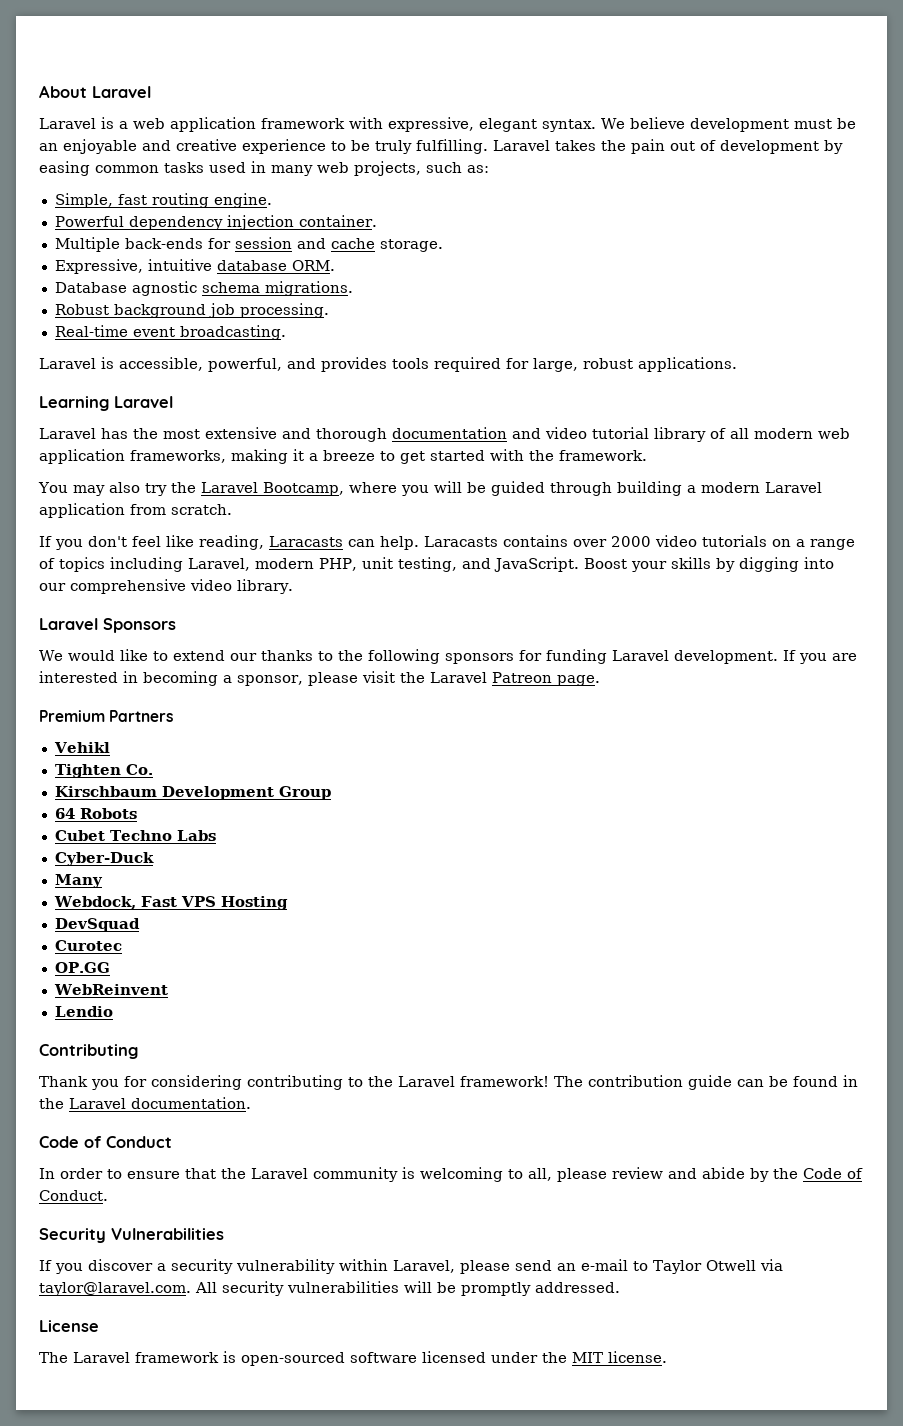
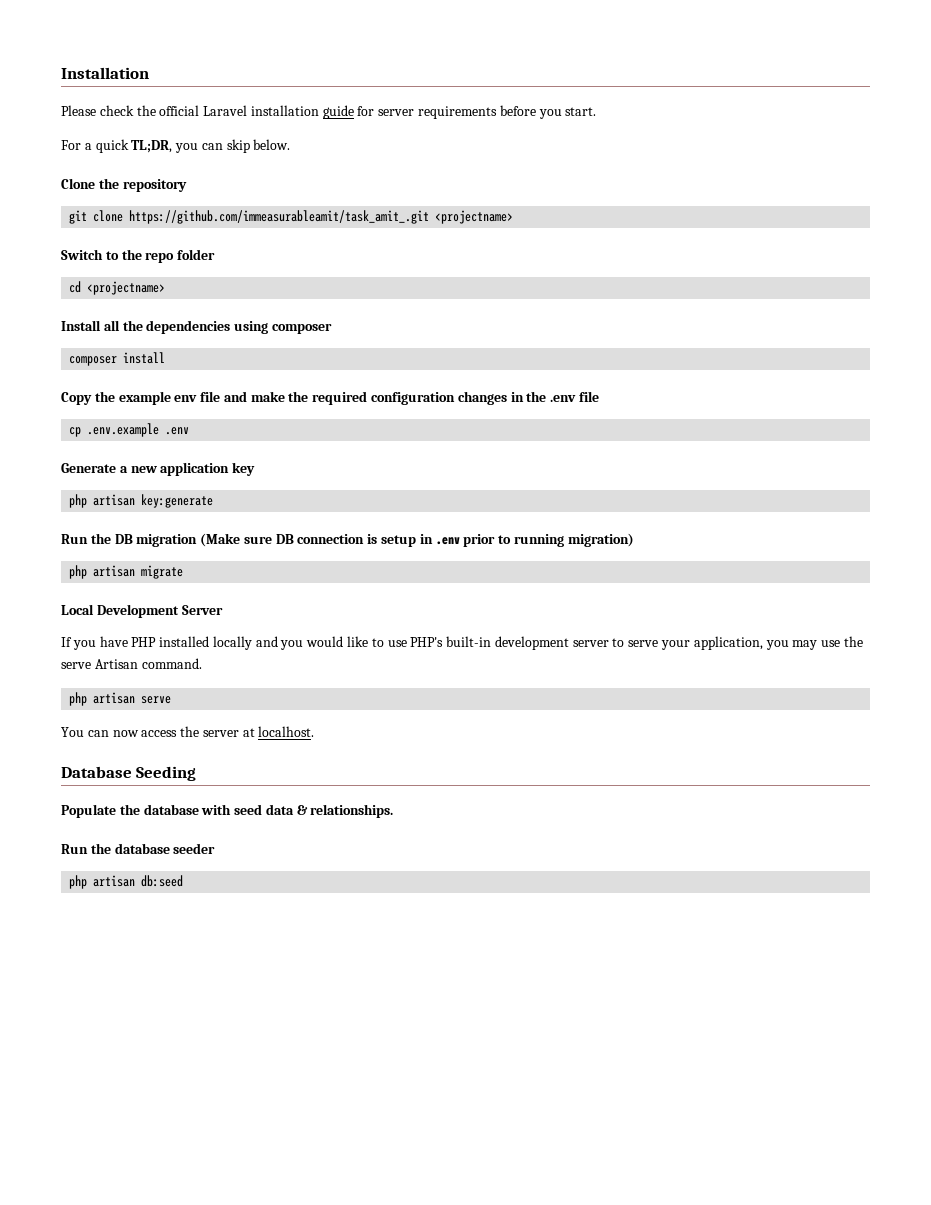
- About Laravel
- Laravel is a web application framework with expressive, elegant syntax. We believe development must be an enjoyable and creative experience to be truly fulfilling. Laravel takes the pain out of development by easing common tasks used in many web projects, such as:
- Simple, fast routing engine.
- Powerful dependency injection container.
- Multiple back-ends for session and cache storage.
- Expressive, intuitive database ORM.
- Database agnostic schema migrations.
- Robust background job processing.
- Real-time event broadcasting.
- Laravel is accessible, powerful, and provides tools required for large, robust applications.
- Learning Laravel
- Laravel has the most extensive and thorough documentation and video tutorial library of all modern web application frameworks, making it a breeze to get started with the framework.
- You may also try the Laravel Bootcamp, where you will be guided through building a modern Laravel application from scratch.
- If you don't feel like reading, Laracasts can help. Laracasts contains over 2000 video tutorials on a range of topics including Laravel, modern PHP, unit testing, and JavaScript. Boost your skills by digging into our comprehensive video library.
- Laravel Sponsors
- We would like to extend our thanks to the following sponsors for funding Laravel development. If you are interested in becoming a sponsor, please visit the Laravel Patreon page.
- Premium Partners
- Vehikl
- Tighten Co.
- Kirschbaum Development Group
- 64 Robots
- Cubet Techno Labs
- Cyber-Duck
- Many
- Webdock, Fast VPS Hosting
- DevSquad
- Curotec
- OP.GG
- WebReinvent
- Lendio
- Contributing
- Thank you for considering contributing to the Laravel framework! The contribution guide can be found in the Laravel documentation.
- Code of Conduct
- In order to ensure that the Laravel community is welcoming to all, please review and abide by the Code of Conduct.
- Security Vulnerabilities
- If you discover a security vulnerability within Laravel, please send an e-mail to Taylor Otwell via taylor@laravel.com. All security vulnerabilities will be promptly addressed.
- License
- The Laravel framework is open-sourced software licensed under the MIT license.
+ Installation
+ Please check the official Laravel installation guide for server requirements before you start.
+ For a quick TL;DR, you can skip below.
+ Clone the repository
+ git clone https://github.com/immeasurableamit/task_amit_.git <projectname>
+ Switch to the repo folder
+ cd <projectname>
+ Install all the dependencies using composer
+ composer install
+ Copy the example env file and make the required configuration changes in the .env file
+ cp .env.example .env
+ Generate a new application key
+ php artisan key:generate
+ Run the DB migration (Make sure DB connection is setup in .env prior to running migration)
+ php artisan migrate
+ Local Development Server
+ If you have PHP installed locally and you would like to use PHP's built-in development server to serve your application, you may use the serve Artisan command.
+ php artisan serve
+ You can now access the server at localhost.
+ Database Seeding
+ Populate the database with seed data & relationships.
+ Run the database seeder
+ php artisan db:seed

